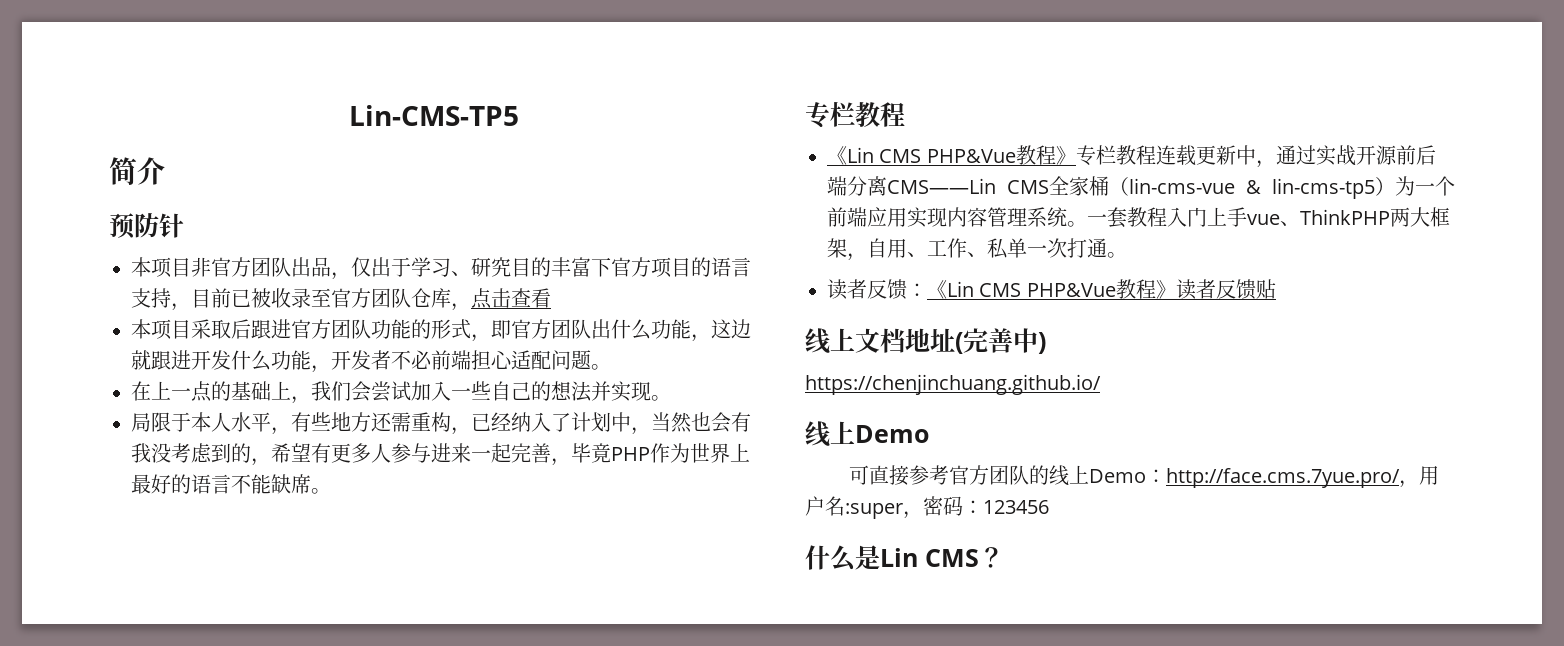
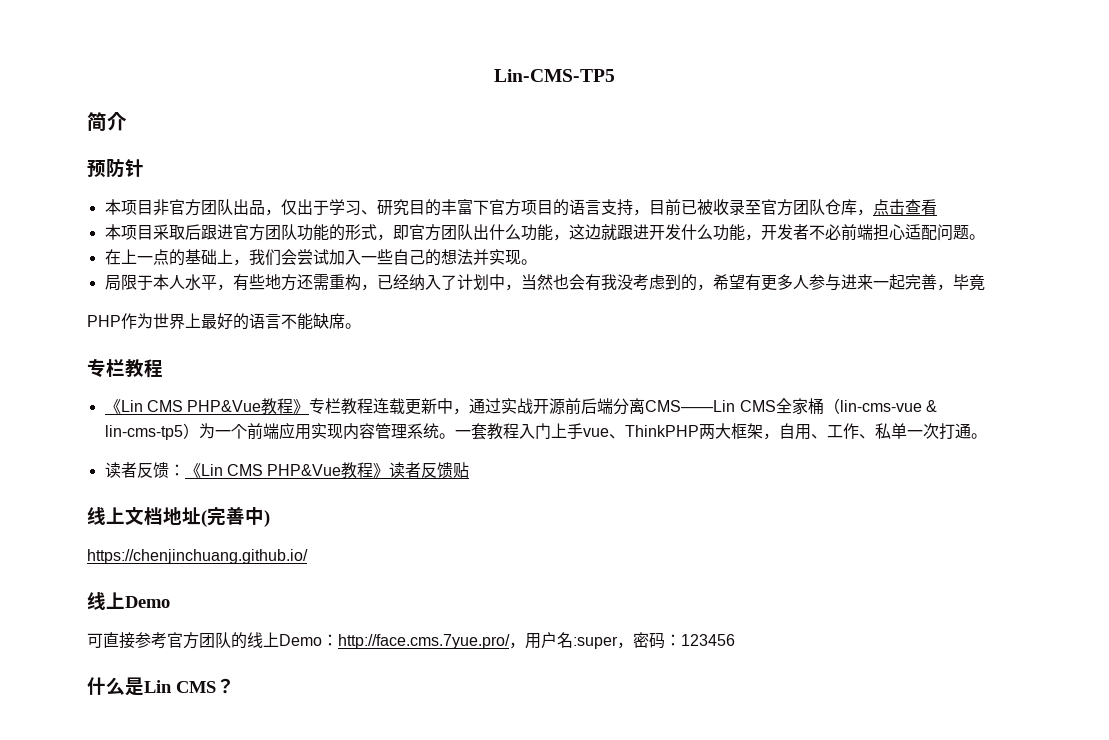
- 局限于本人水平，有些地方还需重构，已经纳入了计划中，当然也会有我没考虑到的，希望有更多人参与进来一起完善，毕竟PHP作为世界上最好的语言不能缺席。
+ 局限于本人水平，有些地方还需重构，已经纳入了计划中，当然也会有我没考虑到的，希望有更多人参与进来一起完善，毕竟
+ PHP作为世界上最好的语言不能缺席。

